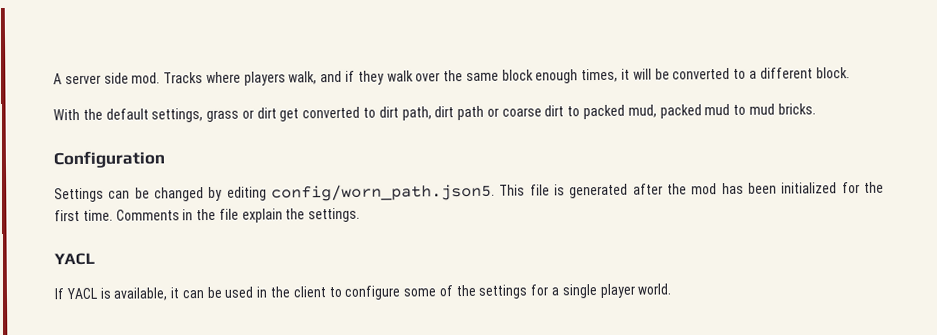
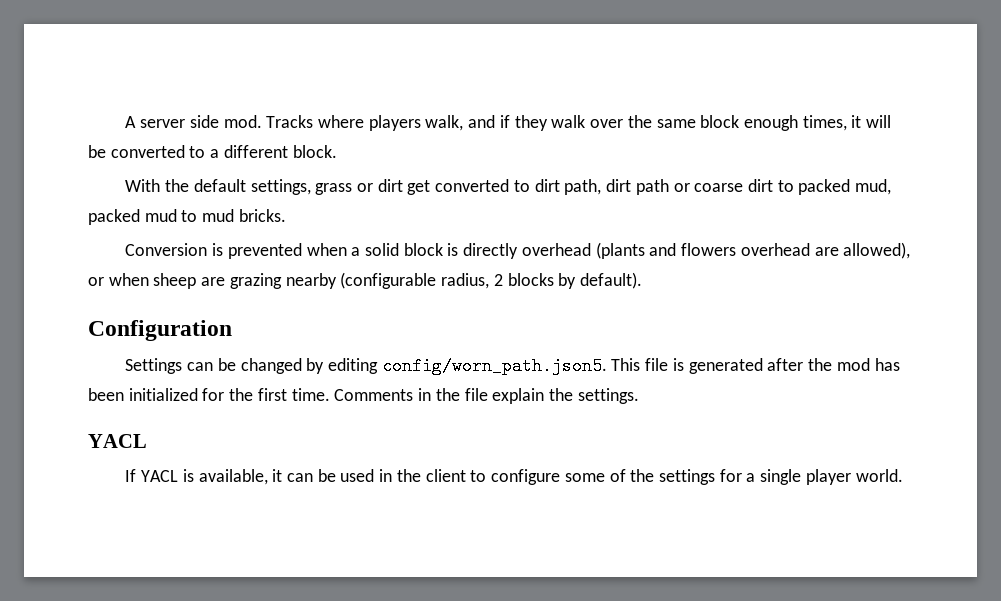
+ Conversion is prevented when a solid block is directly overhead (plants and flowers overhead are allowed), or when sheep are grazing nearby (configurable radius, 2 blocks by default).

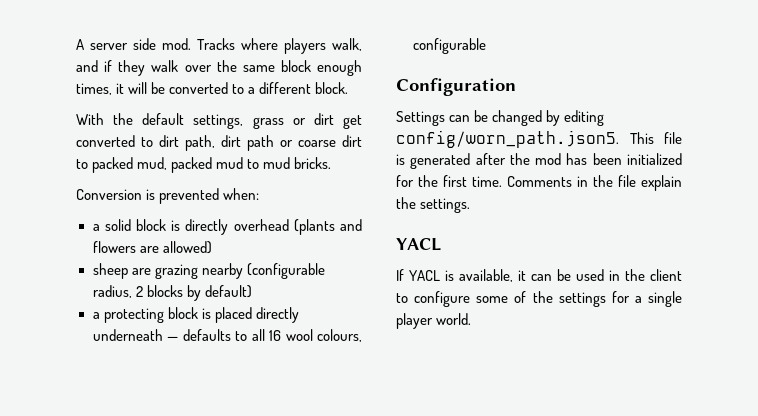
- Conversion is prevented when a solid block is directly overhead (plants and flowers overhead are allowed), or when sheep are grazing nearby (configurable radius, 2 blocks by default).
+ Conversion is prevented when:
+ a solid block is directly overhead (plants and flowers are allowed)
+ sheep are grazing nearby (configurable radius, 2 blocks by default)
+ a protecting block is placed directly underneath — defaults to all 16 wool colours, configurable

